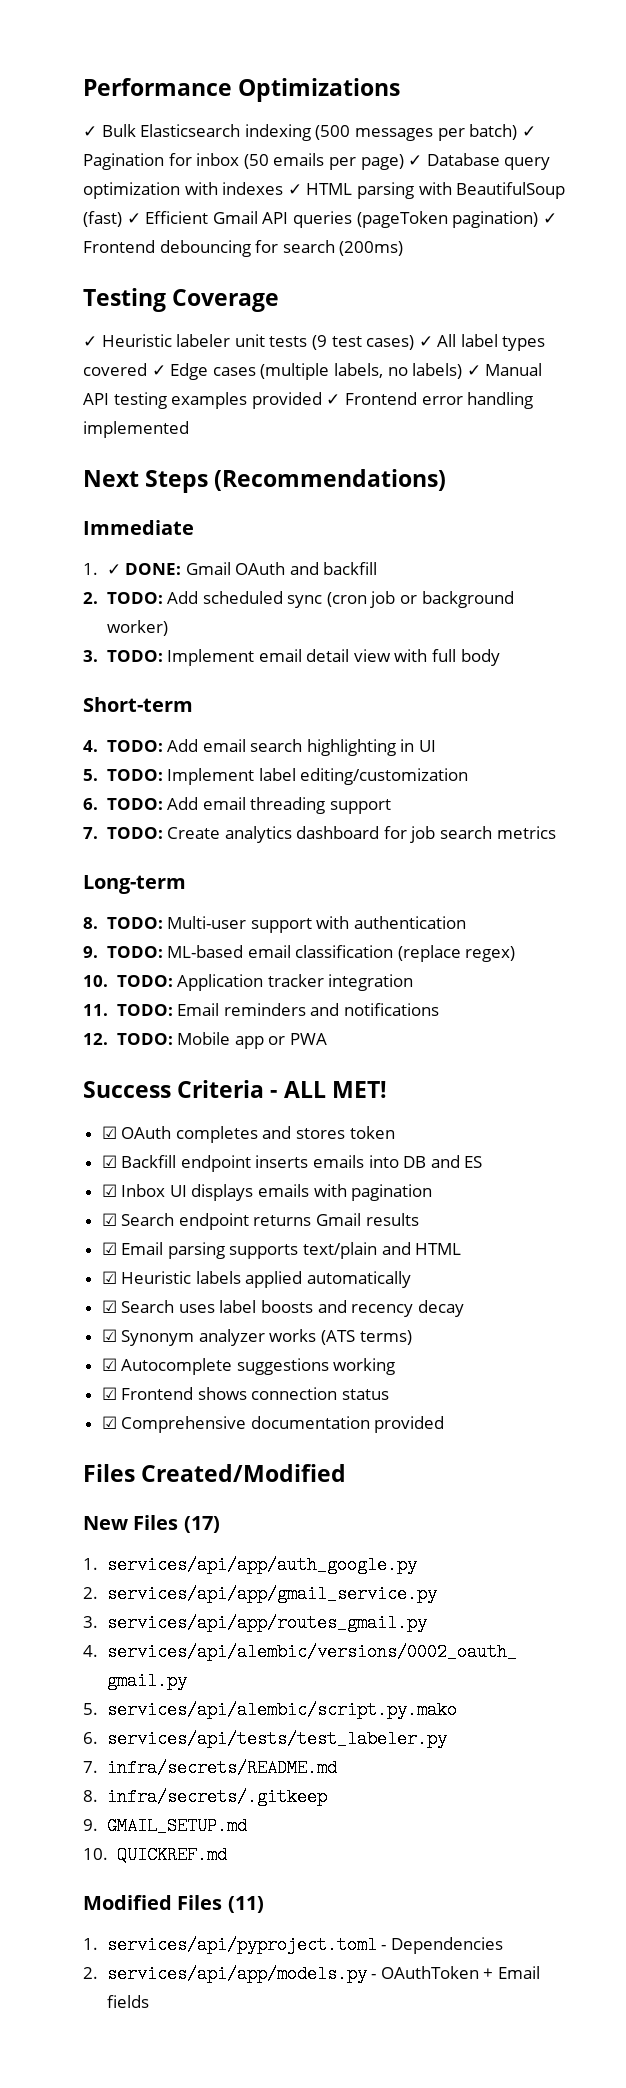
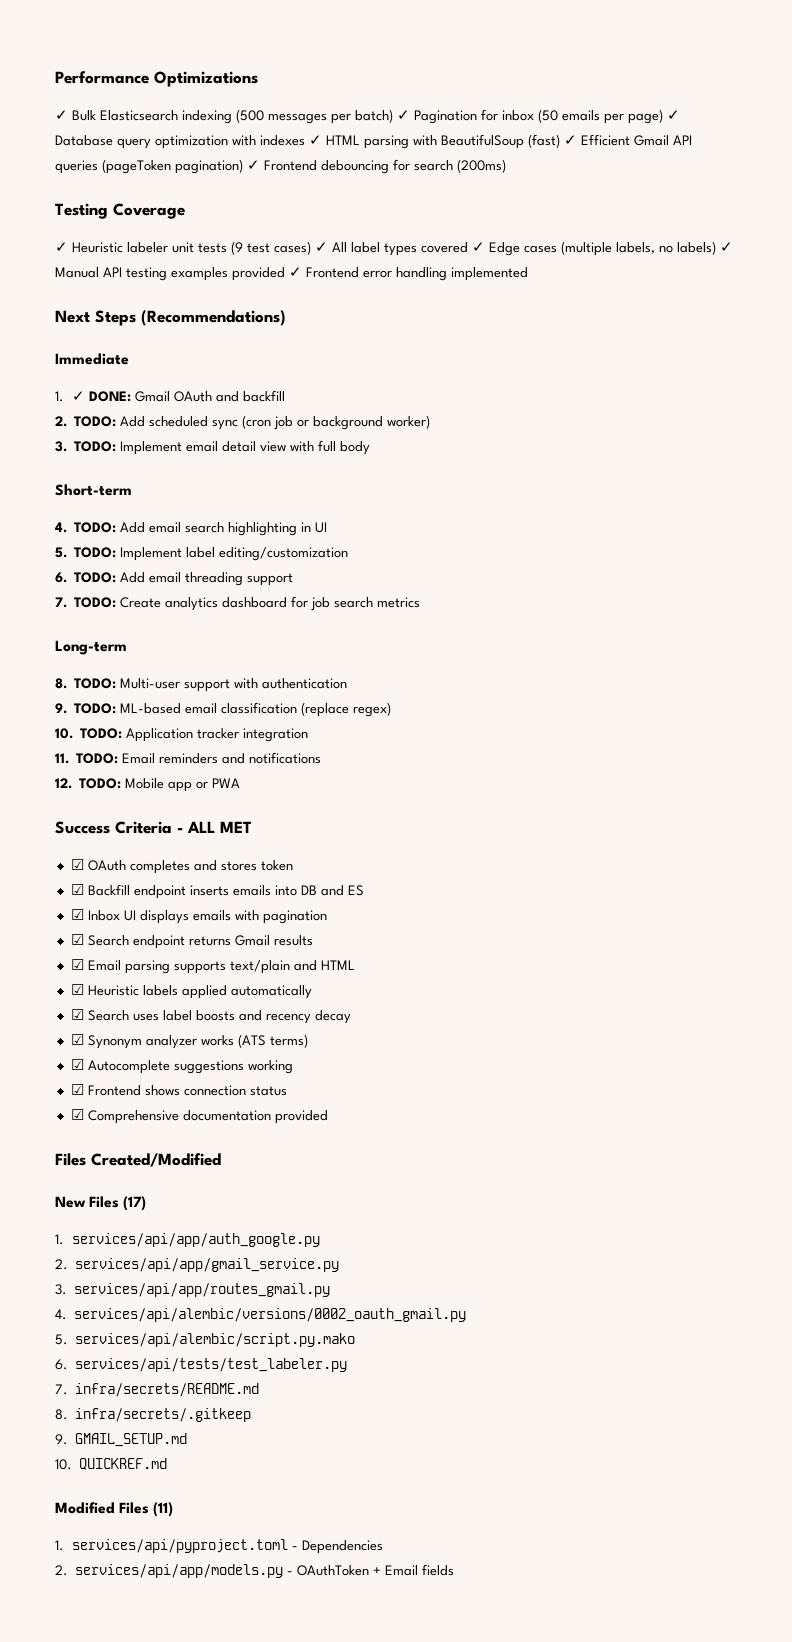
- Success Criteria - ALL MET!
+ Success Criteria - ALL MET

